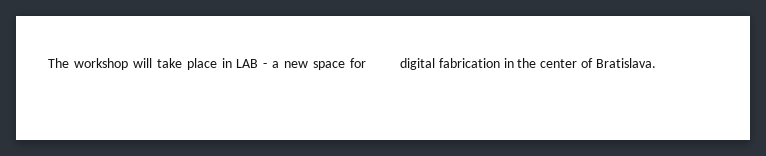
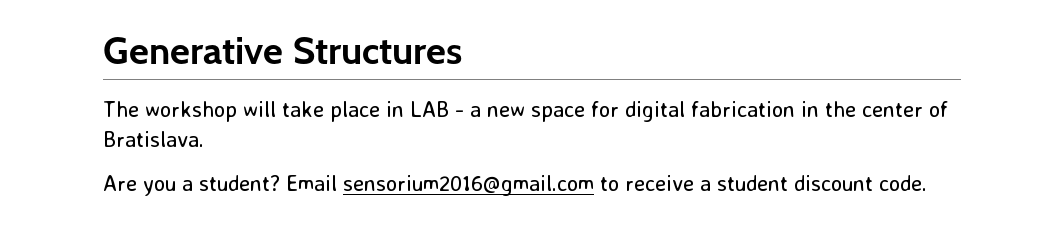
+ Generative Structures
+ Are you a student? Email sensorium2016@gmail.com to receive a student discount code.

